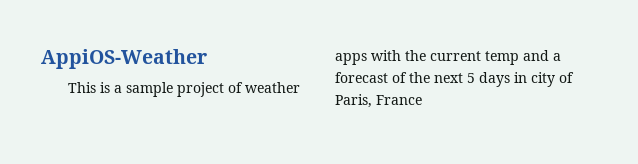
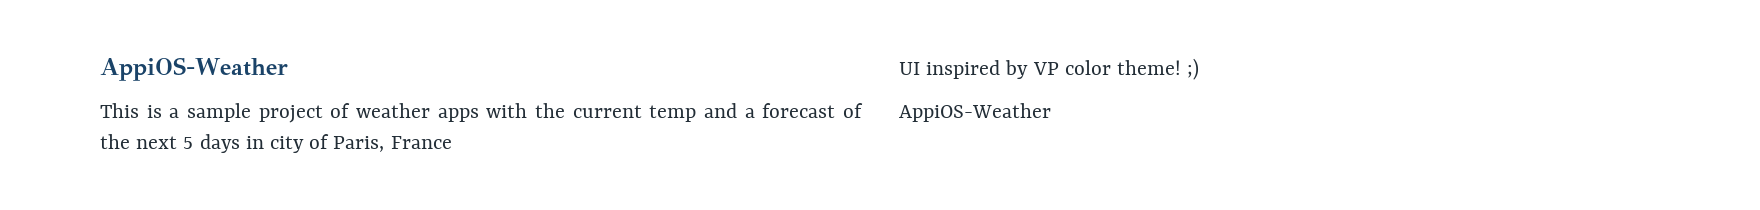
+ UI inspired by VP color theme! ;)
+ AppiOS-Weather

